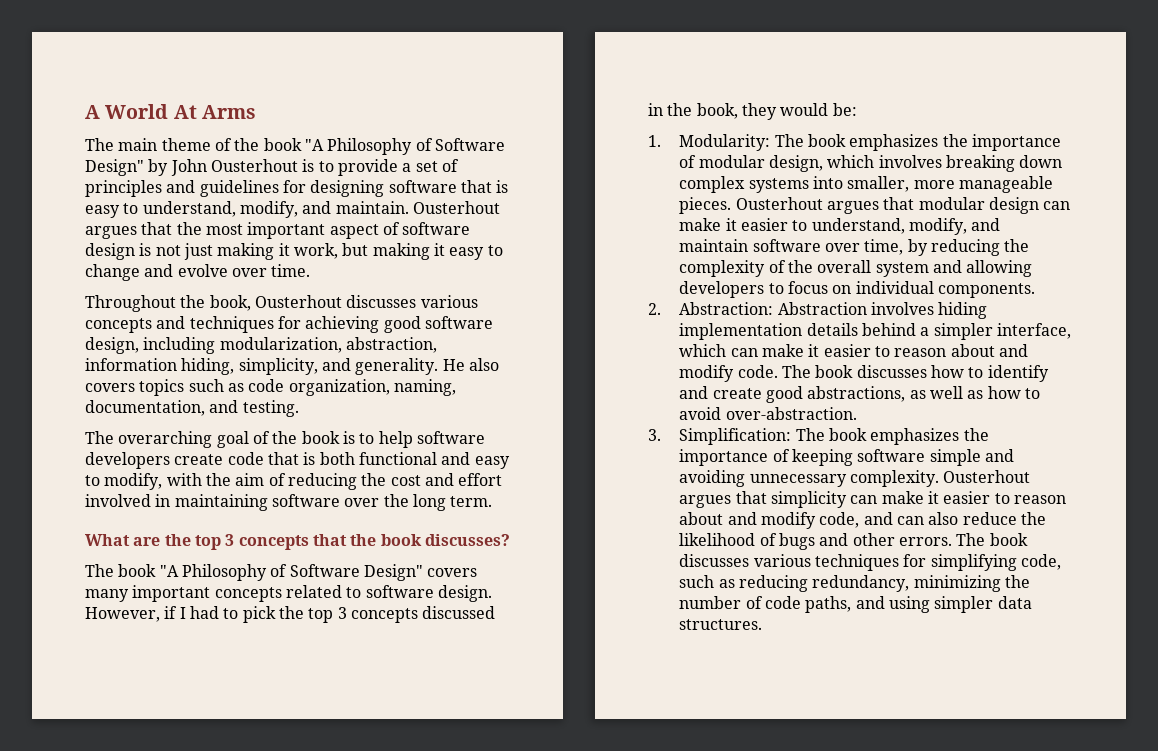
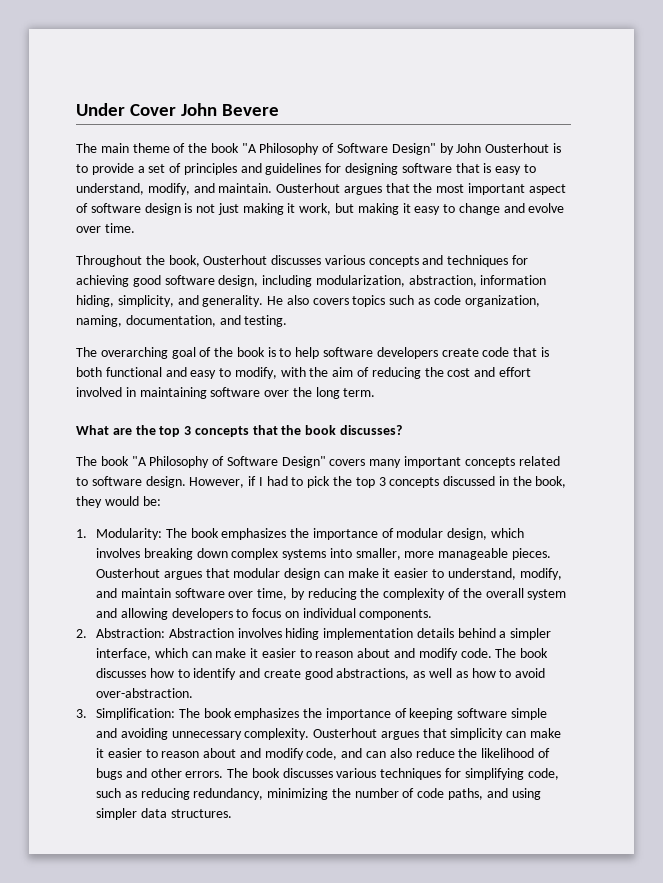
- A World At Arms
+ Under Cover John Bevere

